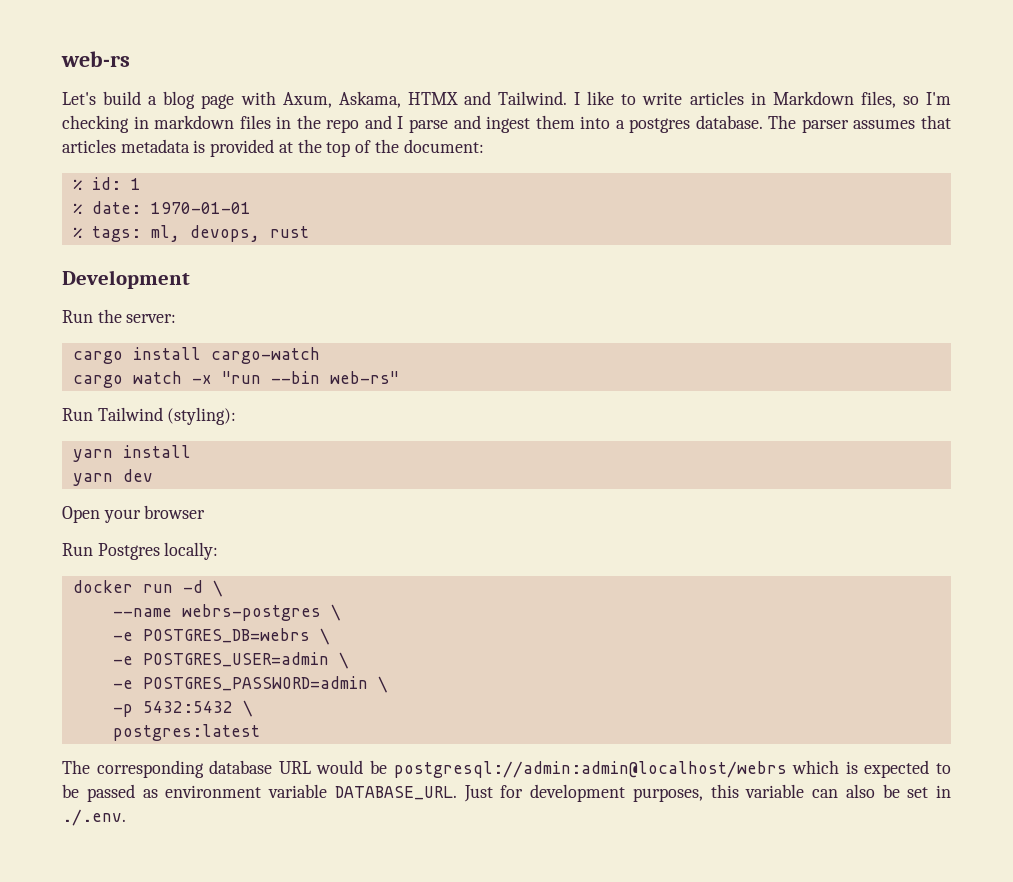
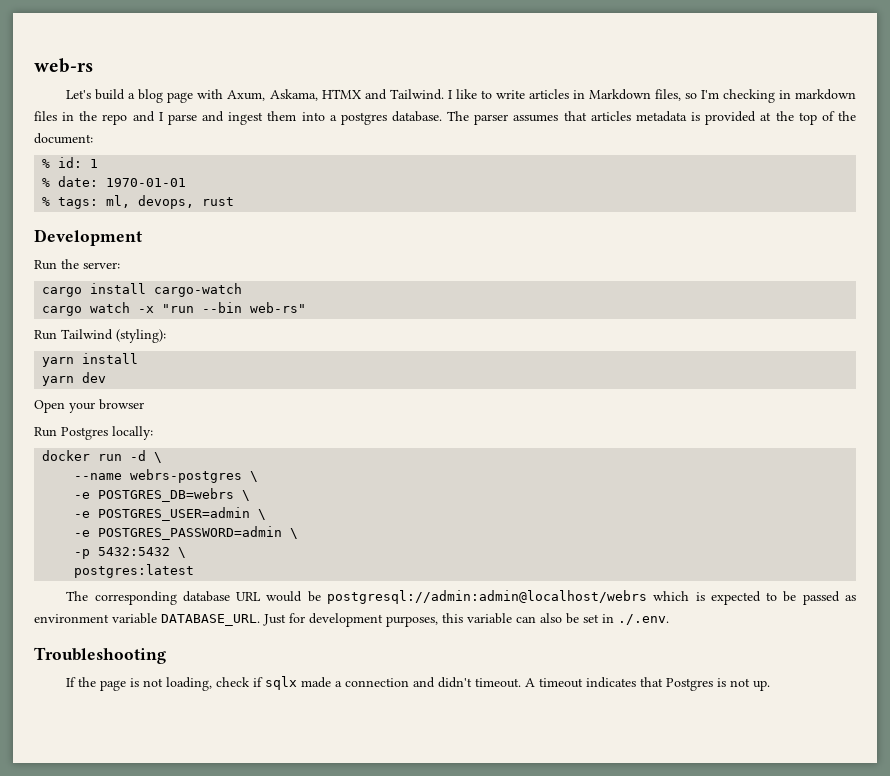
+ Troubleshooting
+ If the page is not loading, check if sqlx made a connection and didn't timeout. A timeout indicates that Postgres is not up.

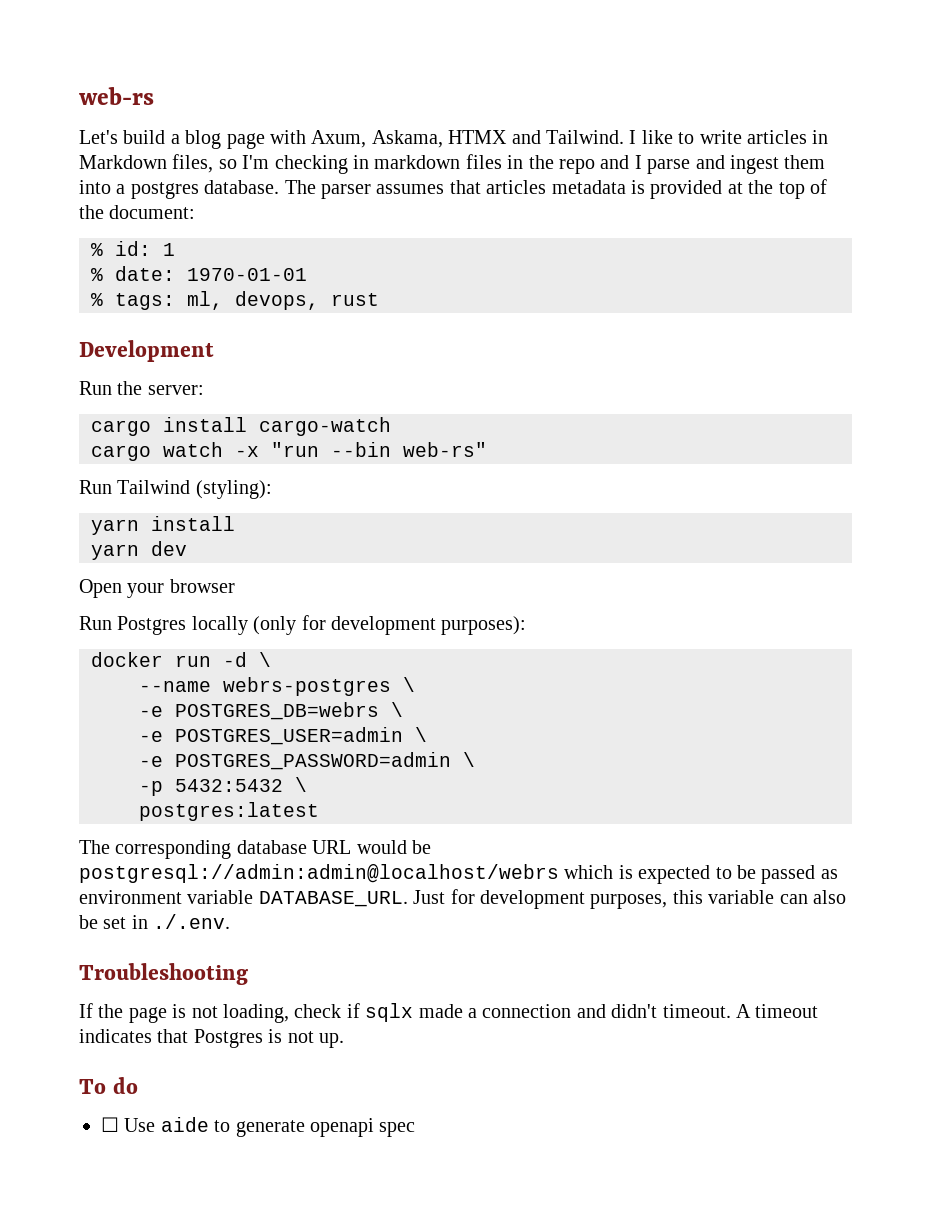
- Run Postgres locally:
+ Run Postgres locally (only for development purposes):
+ To do
+ ☐ Use aide to generate openapi spec

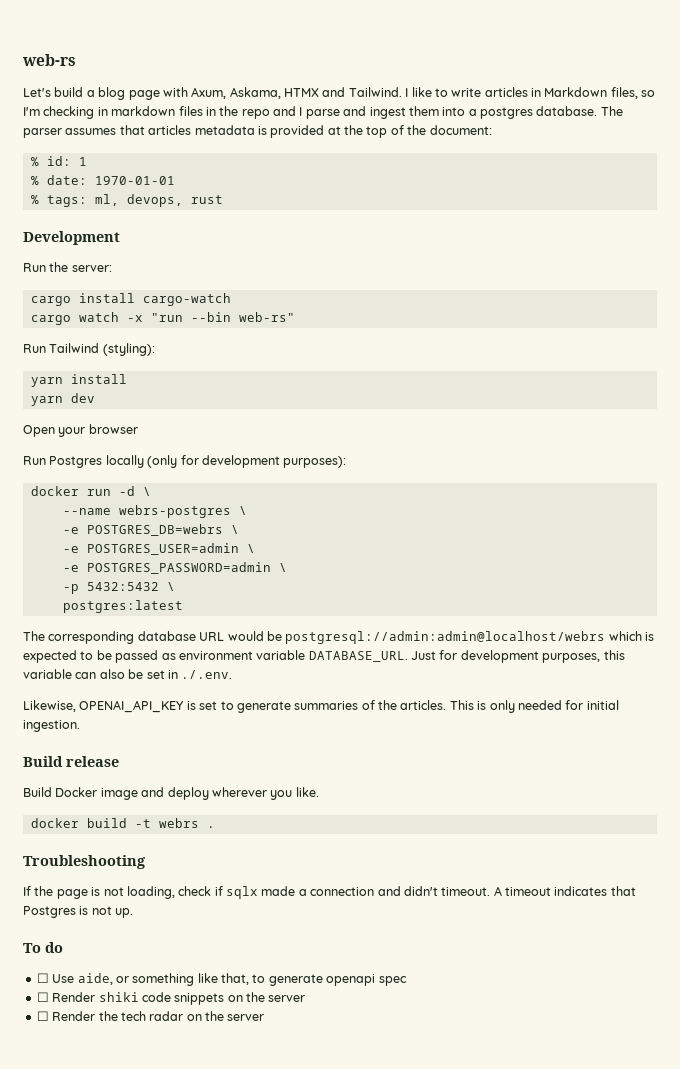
+ Likewise, OPENAI_API_KEY is set to generate summaries of the articles. This is only needed for initial ingestion.
+ Build release
+ Build Docker image and deploy wherever you like.
+ docker build -t webrs .
- ☐ Use aide to generate openapi spec
+ ☐ Use aide, or something like that, to generate openapi spec
+ ☐ Render shiki code snippets on the server
+ ☐ Render the tech radar on the server

